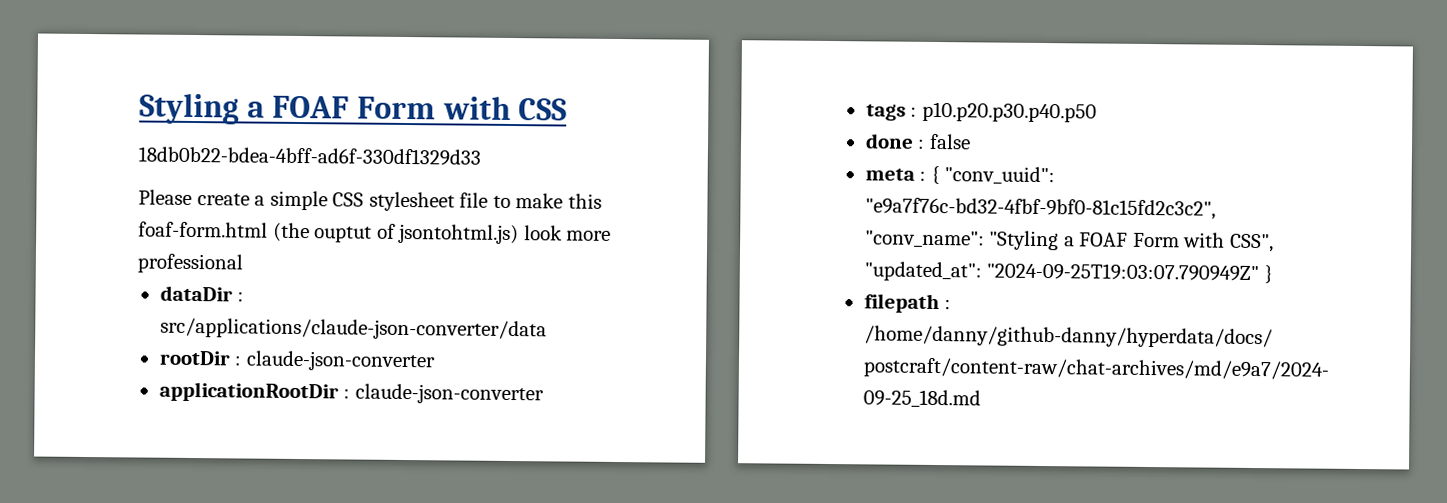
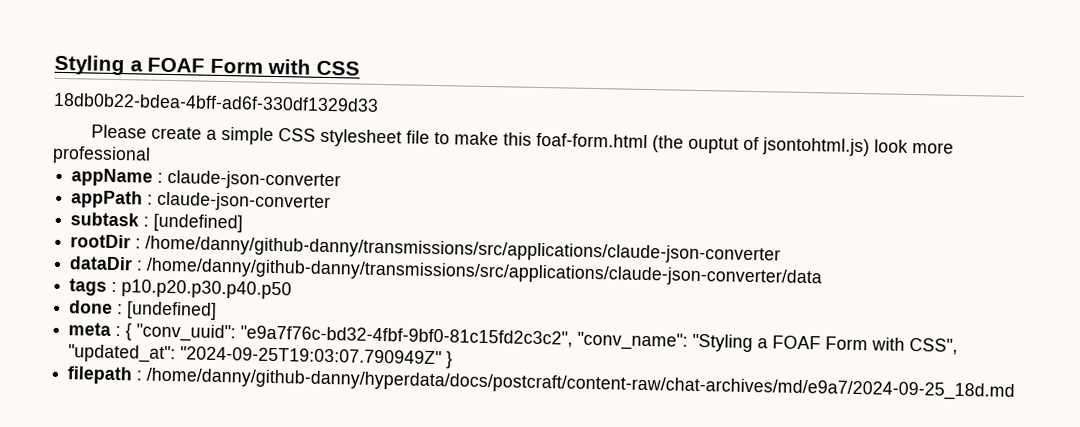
- dataDir : src/applications/claude-json-converter/data
- rootDir : claude-json-converter
- applicationRootDir : claude-json-converter
+ appName : claude-json-converter
+ appPath : claude-json-converter
+ subtask : [undefined]
+ rootDir : /home/danny/github-danny/transmissions/src/applications/claude-json-converter
+ dataDir : /home/danny/github-danny/transmissions/src/applications/claude-json-converter/data
- done : false
+ done : [undefined]

